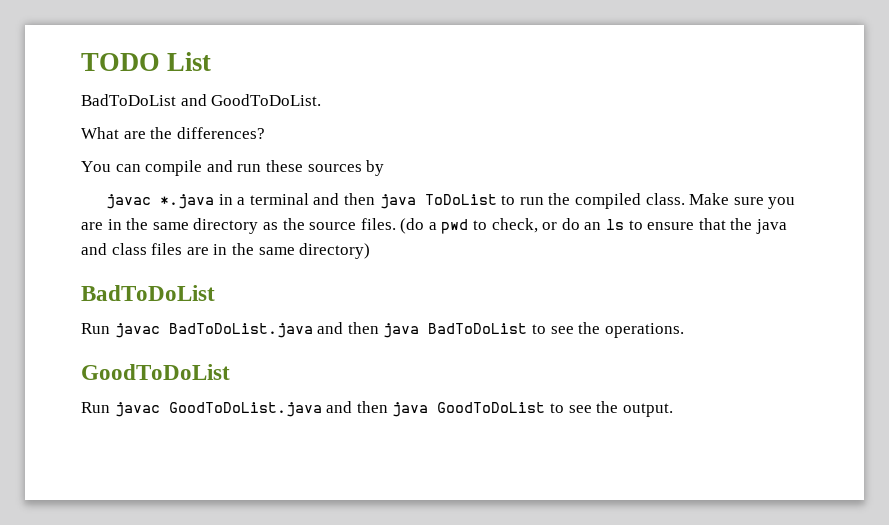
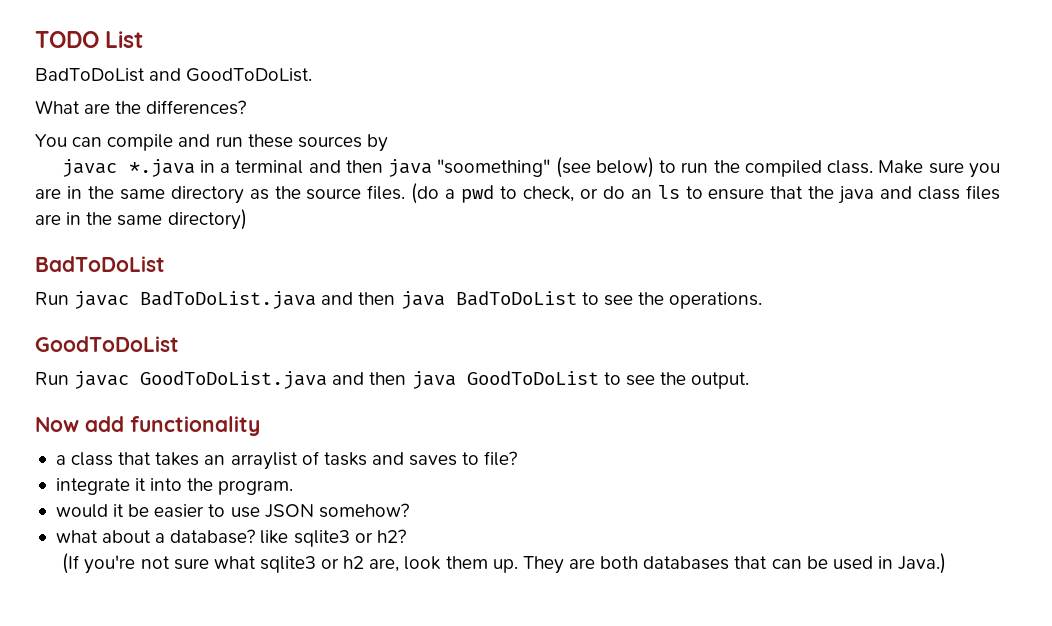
- javac *.java in a terminal and then java ToDoList to run the compiled class.
+ javac *.java in a terminal and then java "soomething" (see below) to run the compiled class.
+ Now add functionality
+ a class that takes an arraylist of tasks and saves to file?
+ integrate it into the program.
+ would it be easier to use JSON somehow?
+ what about a database? like sqlite3 or h2?
+ (If you're not sure what sqlite3 or h2 are, look them up. They are both databases that can be used in Java.)

